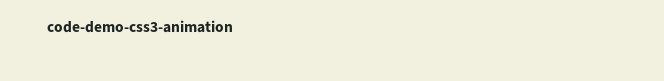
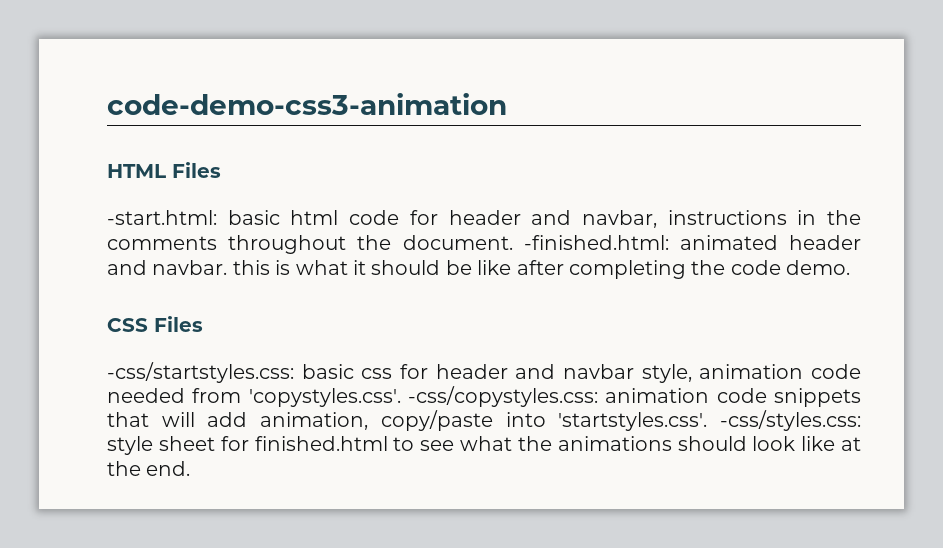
+ HTML Files
+ -start.html: basic html code for header and navbar, instructions in the comments throughout the document. -finished.html: animated header and navbar. this is what it should be like after completing the code demo.
+ CSS Files
+ -css/startstyles.css: basic css for header and navbar style, animation code needed from 'copystyles.css'. -css/copystyles.css: animation code snippets that will add animation, copy/paste into 'startstyles.css'. -css/styles.css: style sheet for finished.html to see what the animations should look like at the end.

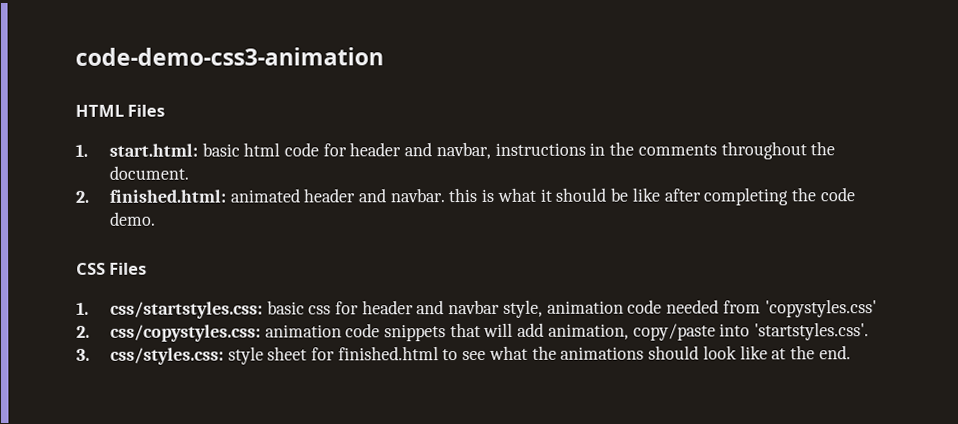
- -start.html: basic html code for header and navbar, instructions in the comments throughout the document. -finished.html: animated header and navbar. this is what it should be like after completing the code demo.
+ 1. start.html: basic html code for header and navbar, instructions in the comments throughout the document.
+ 2. finished.html: animated header and navbar. this is what it should be like after completing the code demo.
- -css/startstyles.css: basic css for header and navbar style, animation code needed from 'copystyles.css'. -css/copystyles.css: animation code snippets that will add animation, copy/paste into 'startstyles.css'. -css/styles.css: style sheet for finished.html to see what the animations should look like at the end.
+ 1. css/startstyles.css: basic css for header and navbar style, animation code needed from 'copystyles.css'
+ 2. css/copystyles.css: animation code snippets that will add animation, copy/paste into 'startstyles.css'.
+ 3. css/styles.css: style sheet for finished.html to see what the animations should look like at the end.

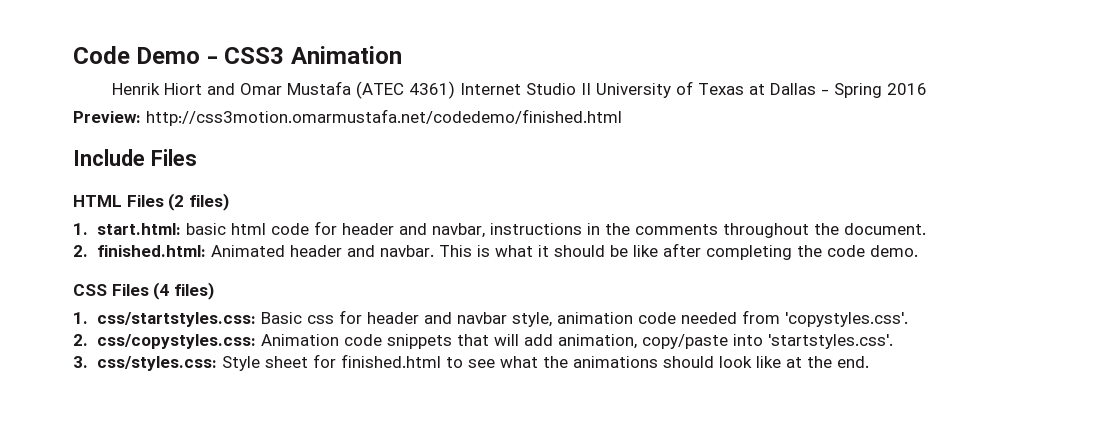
- code-demo-css3-animation
+ Code Demo - CSS3 Animation
+ Henrik Hiort and Omar Mustafa (ATEC 4361) Internet Studio II University of Texas at Dallas - Spring 2016
+ Preview: http://css3motion.omarmustafa.net/codedemo/finished.html
+ Include Files
- HTML Files
+ HTML Files (2 files)
- 2. finished.html: animated header and navbar. this is what it should be like after completing the code demo.
+ 2. finished.html: Animated header and navbar. This is what it should be like after completing the code demo.
- CSS Files
+ CSS Files (4 files)
- 1. css/startstyles.css: basic css for header and navbar style, animation code needed from 'copystyles.css'
+ 1. css/startstyles.css: Basic css for header and navbar style, animation code needed from 'copystyles.css'.
- 2. css/copystyles.css: animation code snippets that will add animation, copy/paste into 'startstyles.css'.
+ 2. css/copystyles.css: Animation code snippets that will add animation, copy/paste into 'startstyles.css'.
- 3. css/styles.css: style sheet for finished.html to see what the animations should look like at the end.
+ 3. css/styles.css: Style sheet for finished.html to see what the animations should look like at the end.

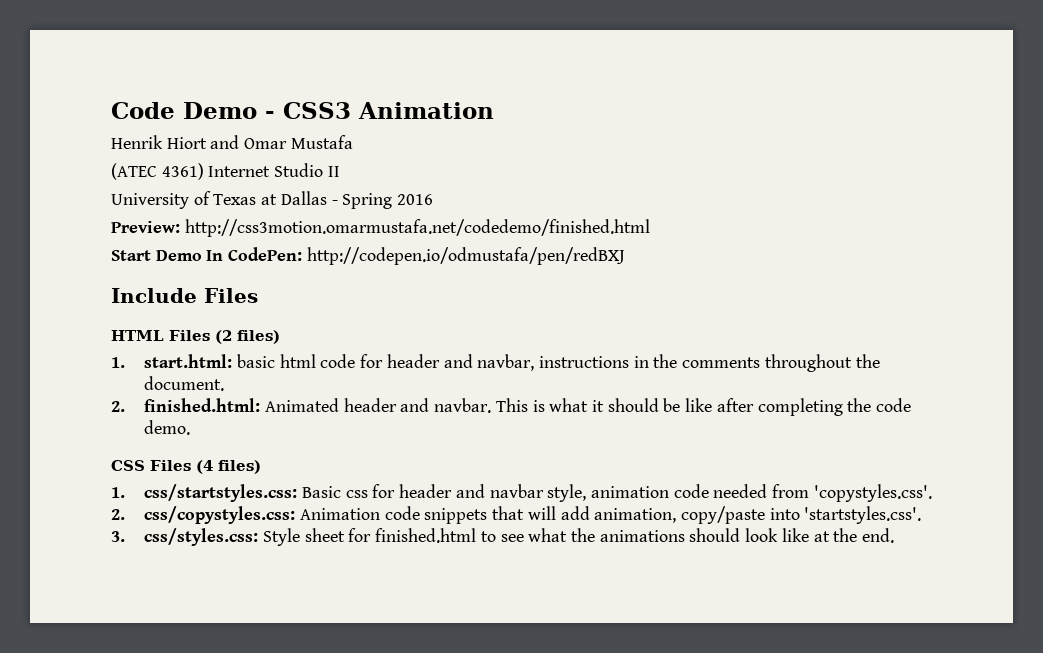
- Henrik Hiort and Omar Mustafa (ATEC 4361) Internet Studio II University of Texas at Dallas - Spring 2016
+ Henrik Hiort and Omar Mustafa
+ (ATEC 4361) Internet Studio II
+ University of Texas at Dallas - Spring 2016
+ Start Demo In CodePen: http://codepen.io/odmustafa/pen/redBXJ

